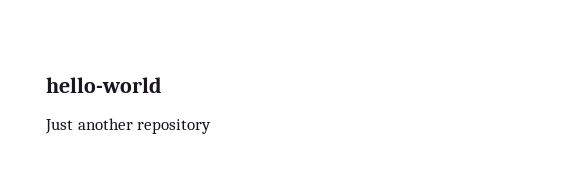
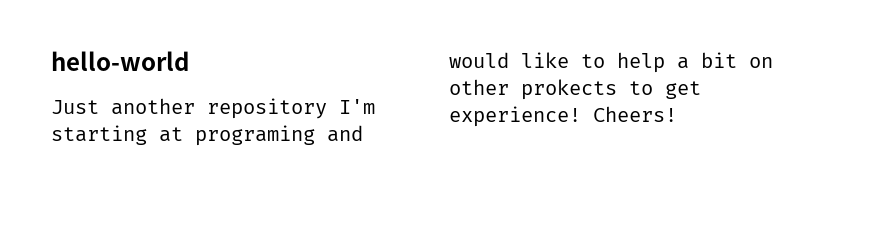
- Just another repository
+ Just another repository I'm starting at programing and would like to help a bit on other prokects to get experience! Cheers!

